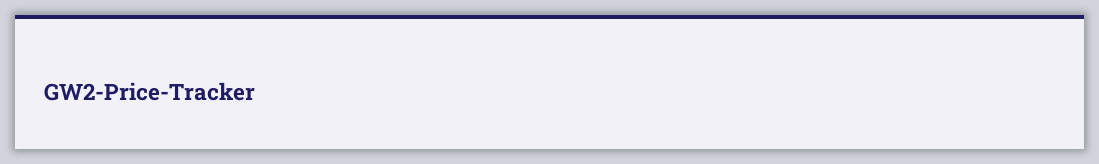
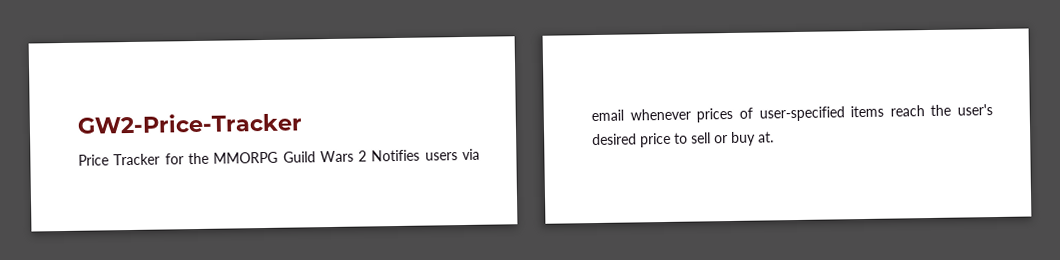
+ Price Tracker for the MMORPG Guild Wars 2 Notifies users via email whenever prices of user-specified items reach the user's desired price to sell or buy at.

